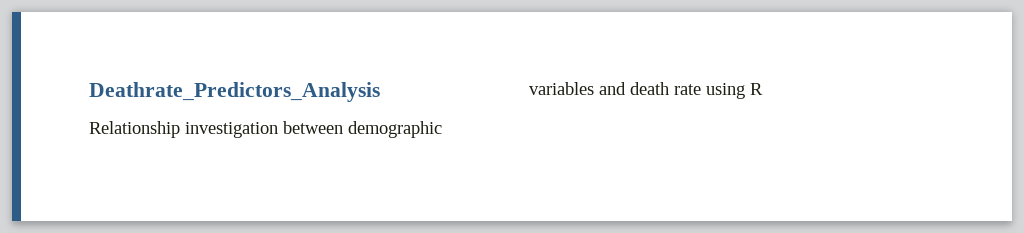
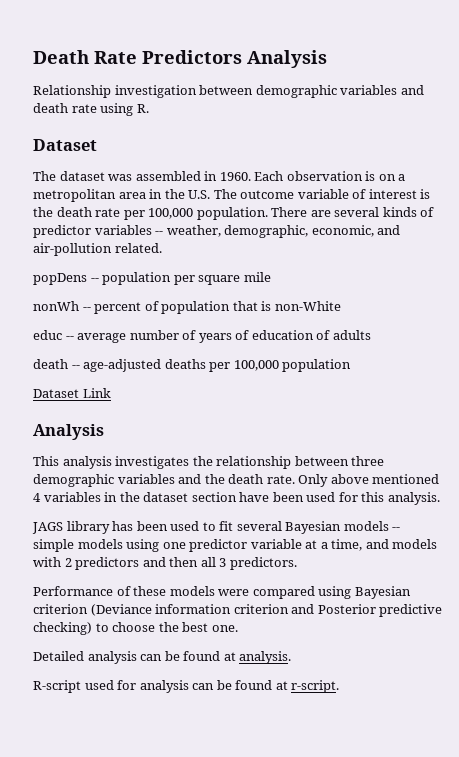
- Deathrate_Predictors_Analysis
+ Death Rate Predictors Analysis
- Relationship investigation between demographic variables and death rate using R
+ Relationship investigation between demographic variables and death rate using R.
+ Dataset
+ The dataset was assembled in 1960. Each observation is on a metropolitan area in the U.S. The outcome variable of interest is the death rate per 100,000 population. There are several kinds of predictor variables -- weather, demographic, economic, and air-pollution related.
+ popDens -- population per square mile
+ nonWh -- percent of population that is non-White
+ educ -- average number of years of education of adults
+ death -- age-adjusted deaths per 100,000 population
+ Dataset Link
+ Analysis
+ This analysis investigates the relationship between three demographic variables and the death rate. Only above mentioned 4 variables in the dataset section have been used for this analysis.
+ JAGS library has been used to fit several Bayesian models -- simple models using one predictor variable at a time, and models with 2 predictors and then all 3 predictors.
+ Performance of these models were compared using Bayesian criterion (Deviance information criterion and Posterior predictive checking) to choose the best one.
+ Detailed analysis can be found at analysis.
+ R-script used for analysis can be found at r-script.

